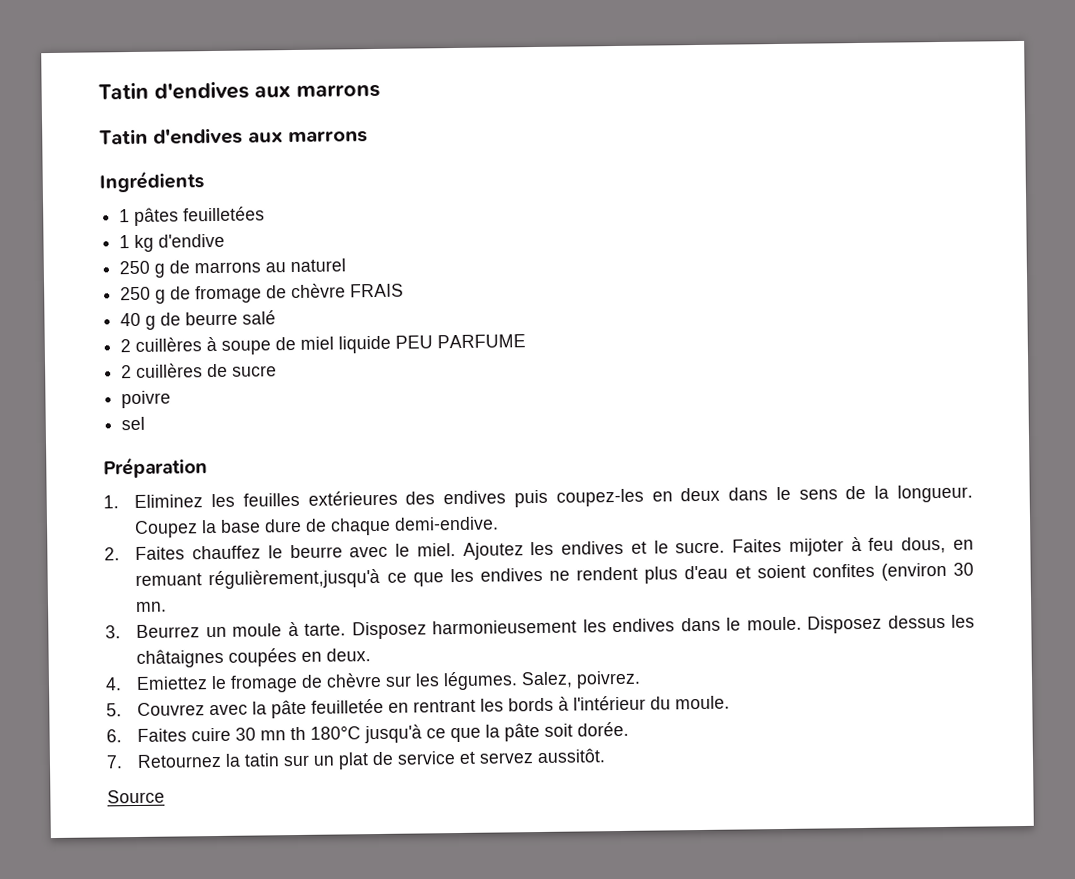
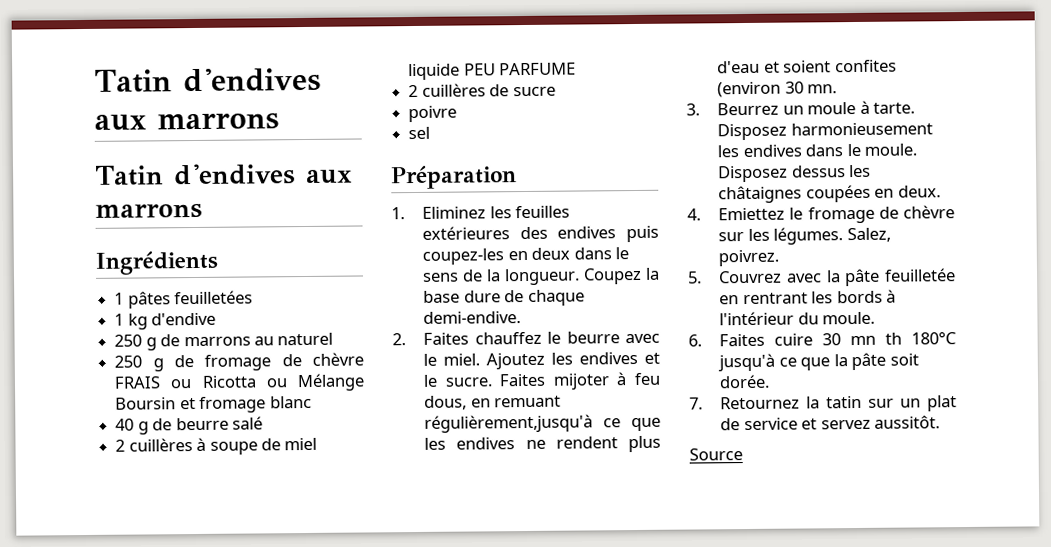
- 250 g de fromage de chèvre FRAIS
+ 250 g de fromage de chèvre FRAIS ou Ricotta ou Mélange Boursin et fromage blanc

